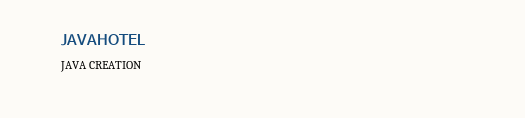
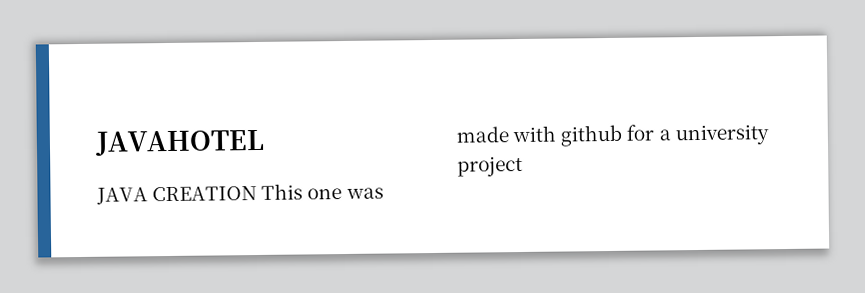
- JAVA CREATION
+ JAVA CREATION This one was made with github for a university project

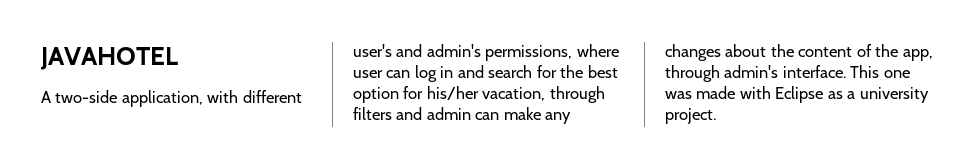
- JAVA CREATION This one was made with github for a university project
+ A two-side application, with different user's and admin's permissions, where user can log in and search for the best option for his/her vacation, through filters and admin can make any changes about the content of the app, through admin's interface. This one was made with Eclipse as a university project.

